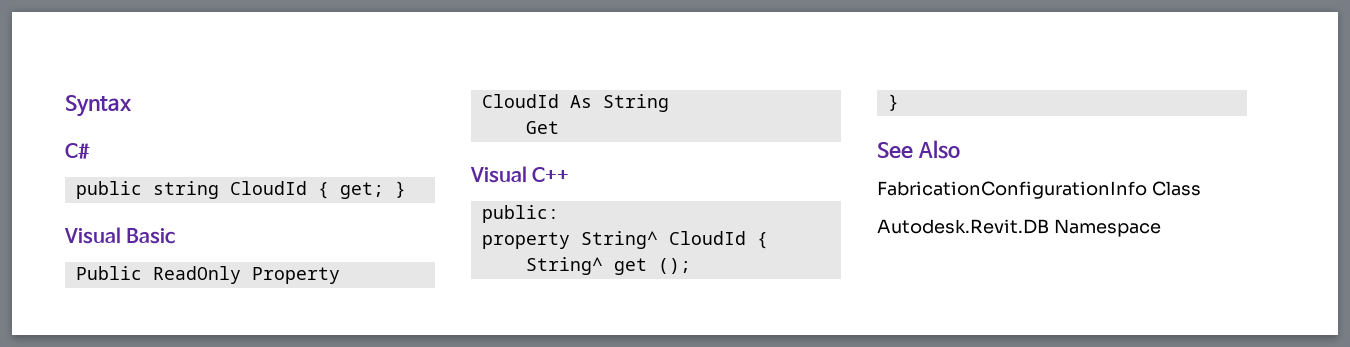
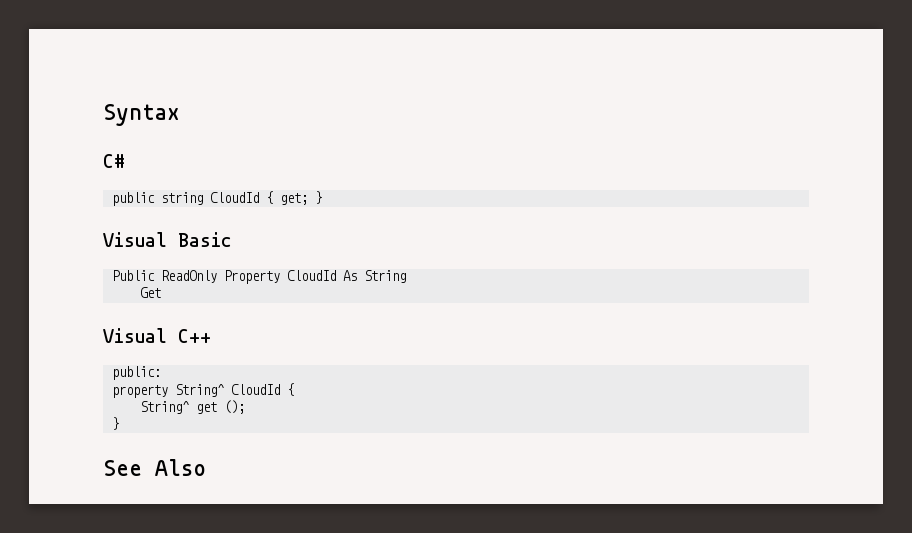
- FabricationConfigurationInfo Class
- Autodesk.Revit.DB Namespace

